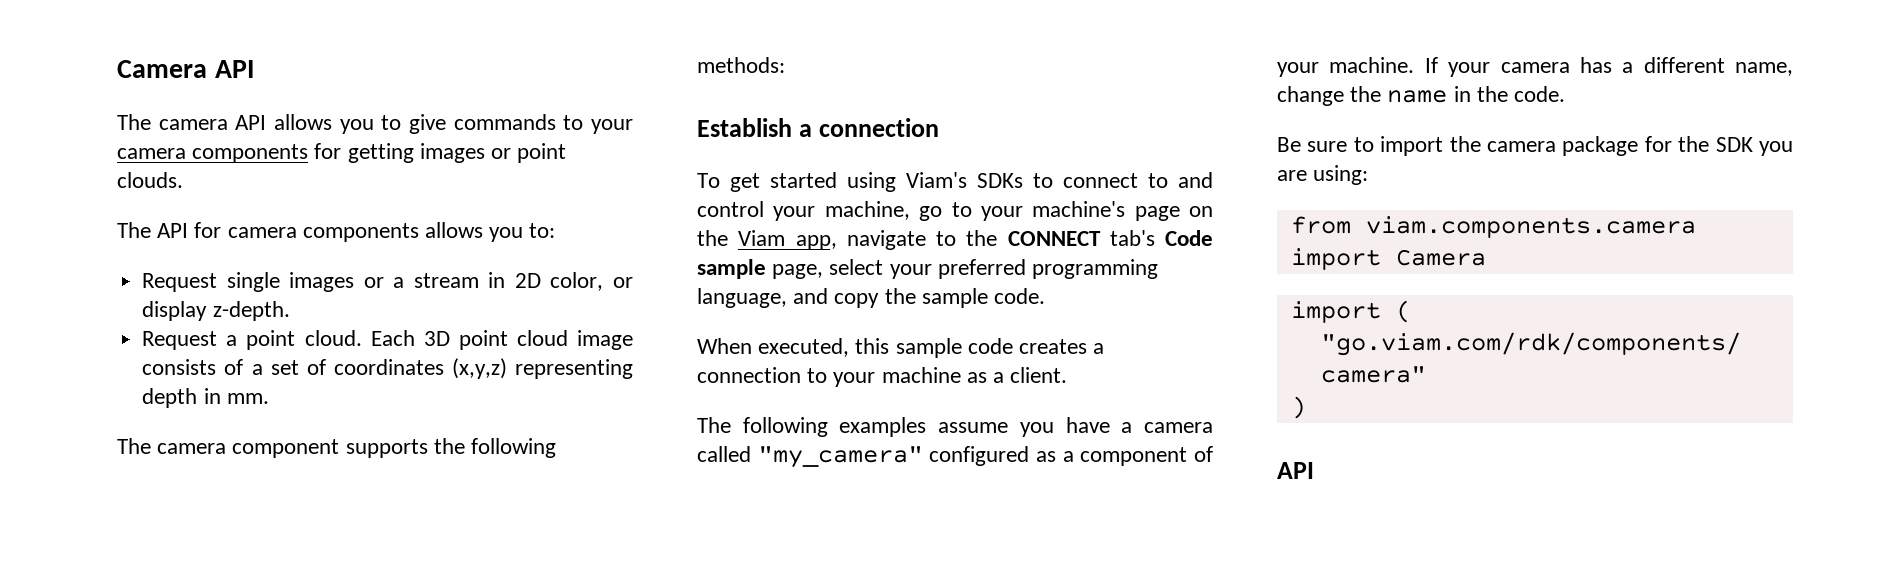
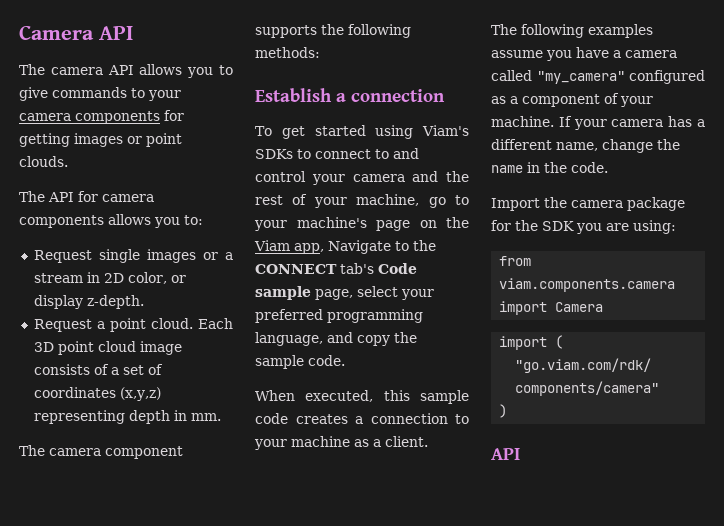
- To get started using Viam's SDKs to connect to and control your machine, go to your machine's page on the Viam app, navigate to the CONNECT tab's Code sample page, select your preferred programming language, and copy the sample code.
+ To get started using Viam's SDKs to connect to and control your camera and the rest of your machine, go to your machine's page on the Viam app, Navigate to the CONNECT tab's Code sample page, select your preferred programming language, and copy the sample code.
- Be sure to import the camera package for the SDK you are using:
+ Import the camera package for the SDK you are using:

